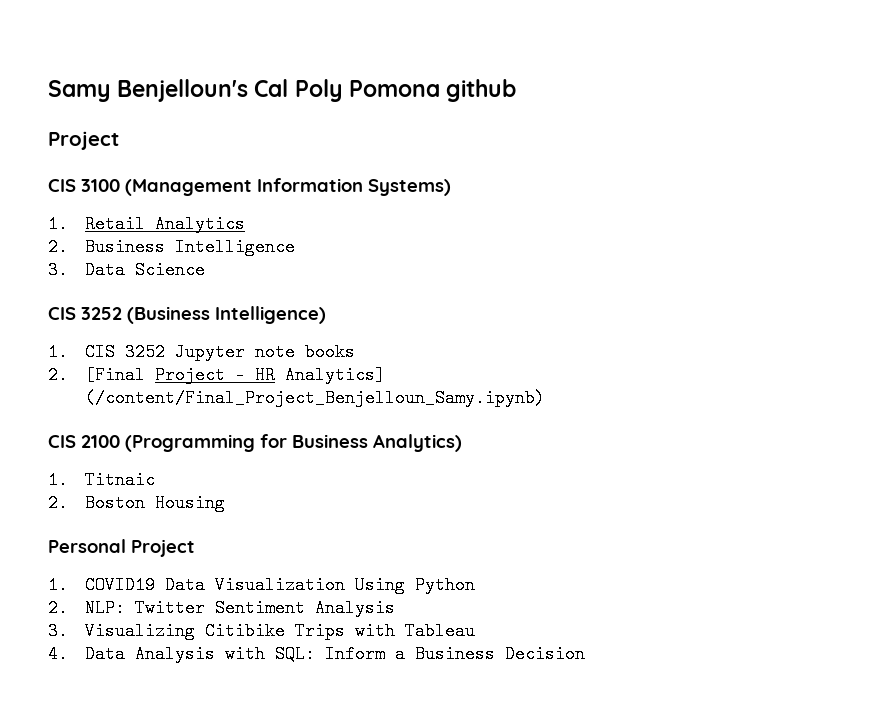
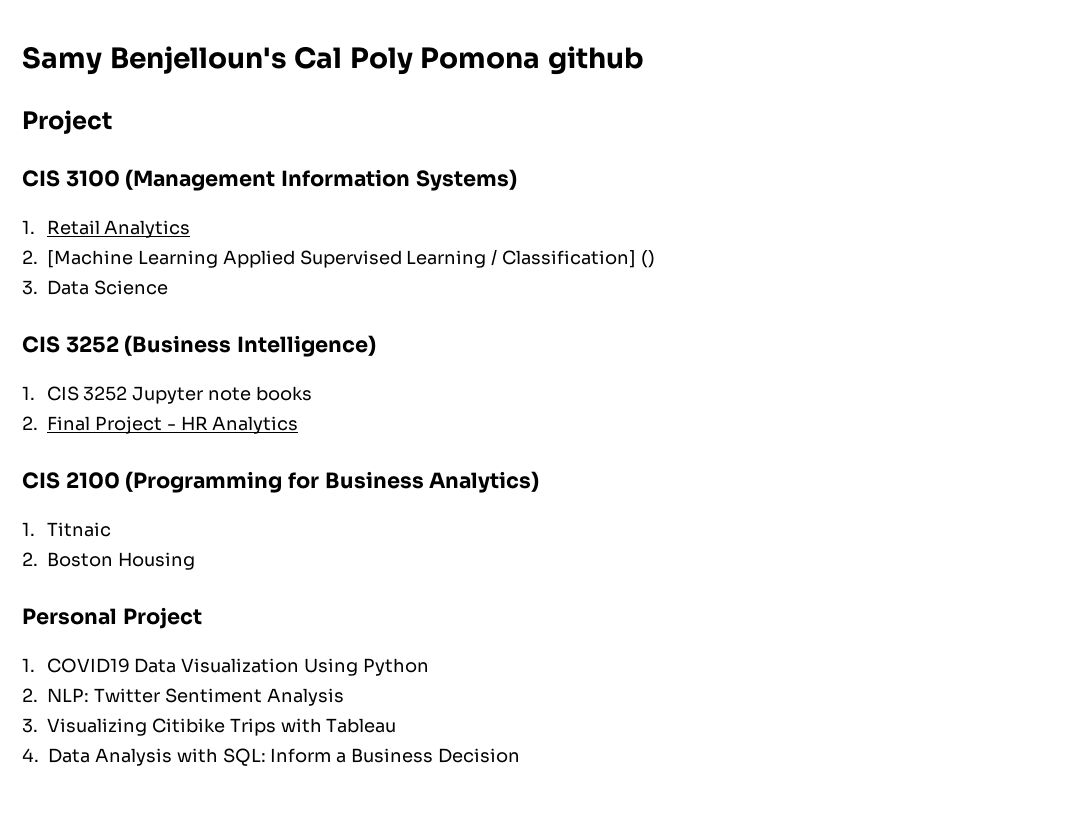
- 2. Business Intelligence
+ 2. [Machine Learning Applied Supervised Learning / Classification] ()
- 2. [Final Project - HR Analytics] (/content/Final_Project_Benjelloun_Samy.ipynb)
+ 2. Final Project - HR Analytics

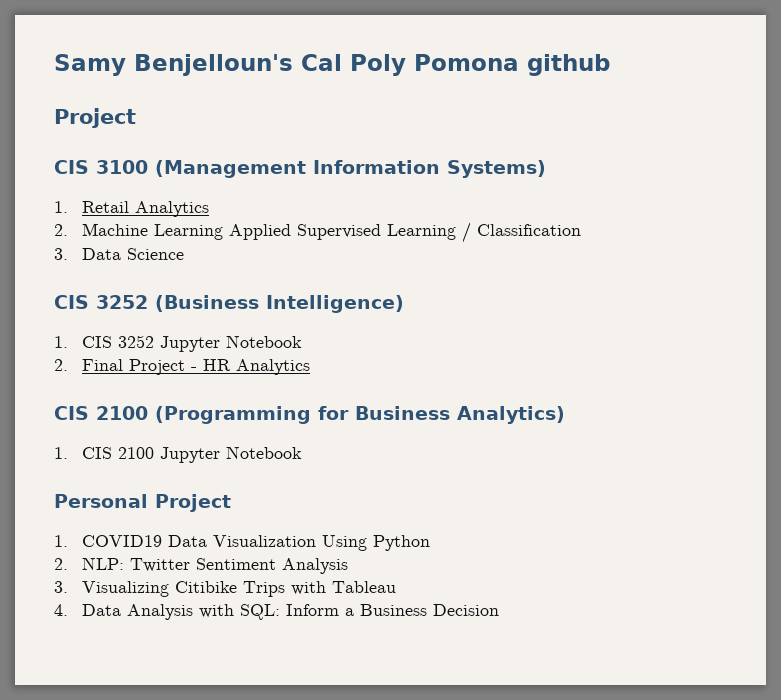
- 2. [Machine Learning Applied Supervised Learning / Classification] ()
+ 2. Machine Learning Applied Supervised Learning / Classification
- 1. CIS 3252 Jupyter note books
+ 1. CIS 3252 Jupyter Notebook
- 1. Titnaic
- 2. Boston Housing
+ 1. CIS 2100 Jupyter Notebook

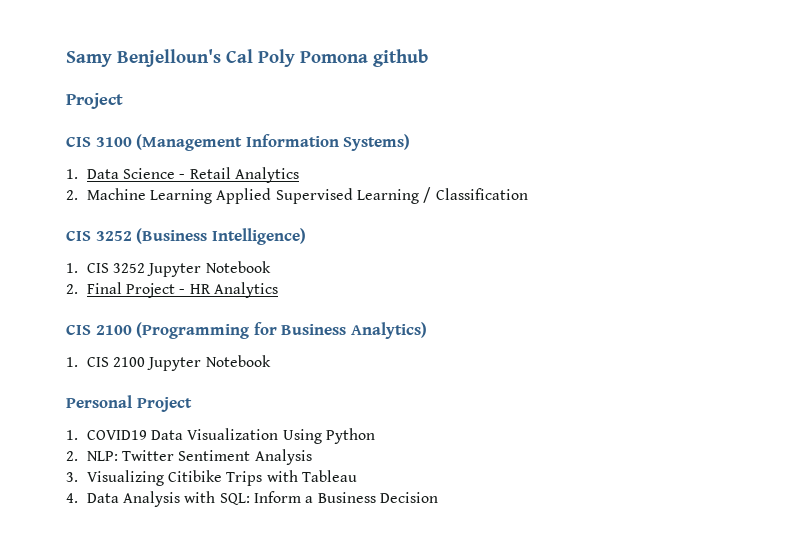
- 1. Retail Analytics
+ 1. Data Science - Retail Analytics
- 3. Data Science

